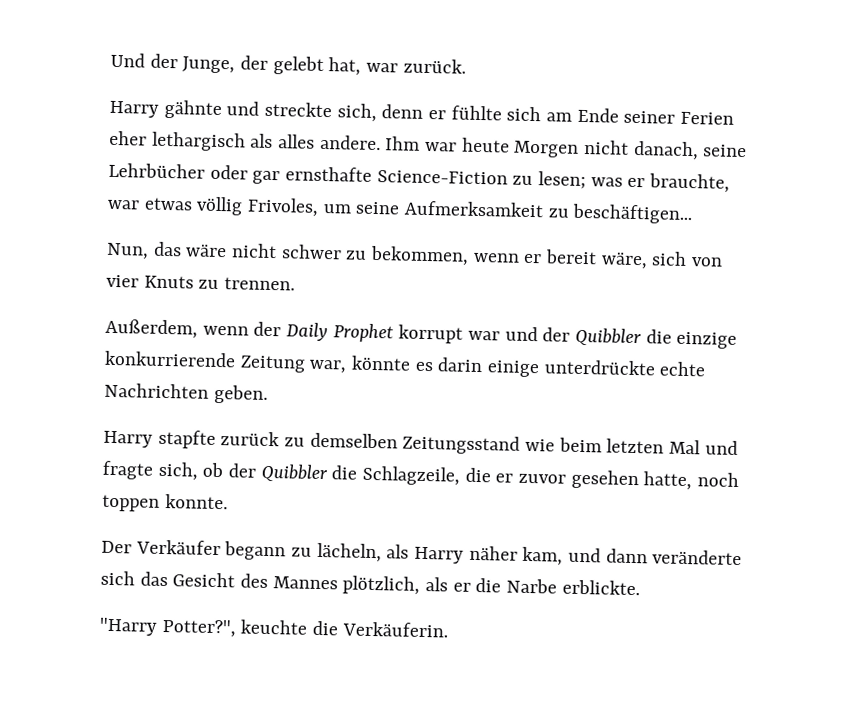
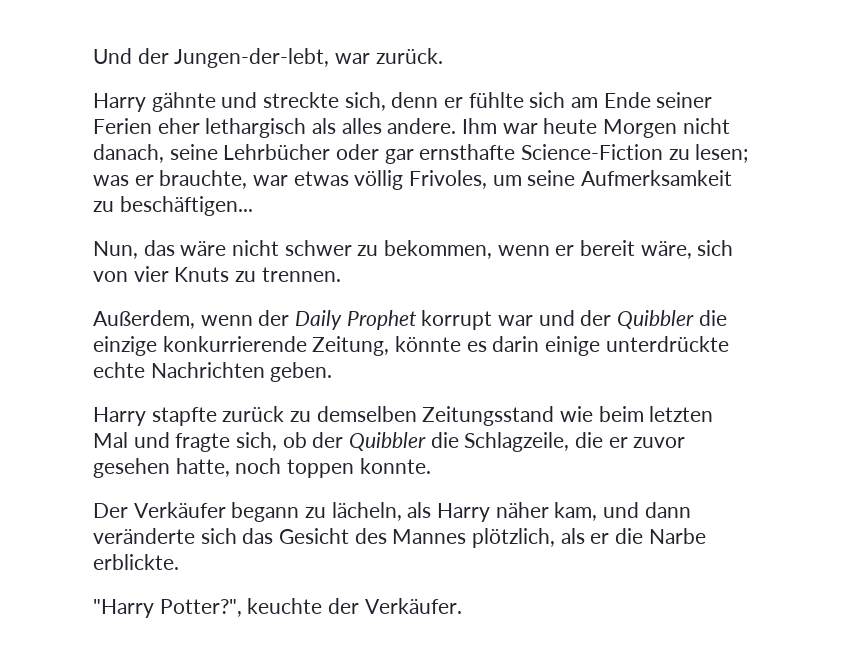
- Und der Junge, der gelebt hat, war zurück.
+ Und der Jungen-der-lebt, war zurück.
- Außerdem, wenn der Daily Prophet korrupt war und der Quibbler die einzige konkurrierende Zeitung war, könnte es darin einige unterdrückte echte Nachrichten geben.
+ Außerdem, wenn der Daily Prophet korrupt war und der Quibbler die einzige konkurrierende Zeitung, könnte es darin einige unterdrückte echte Nachrichten geben.
- "Harry Potter?", keuchte die Verkäuferin.
+ "Harry Potter?", keuchte der Verkäufer.

